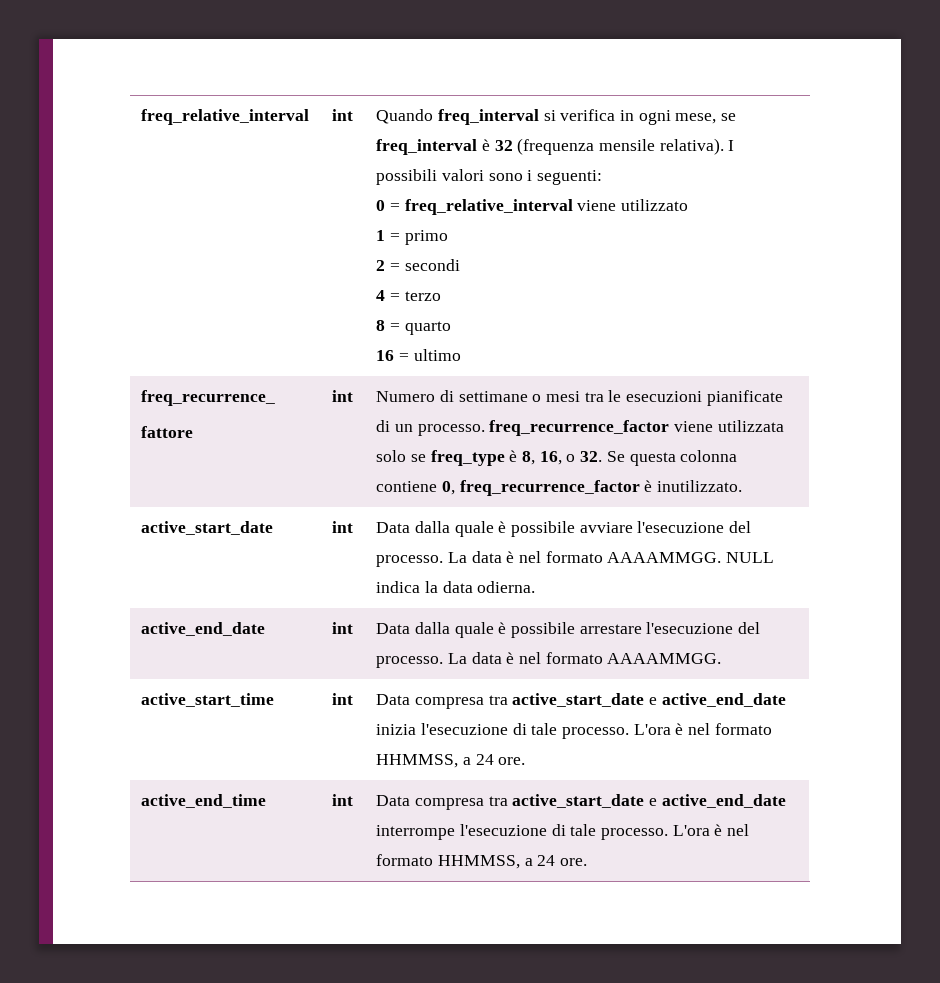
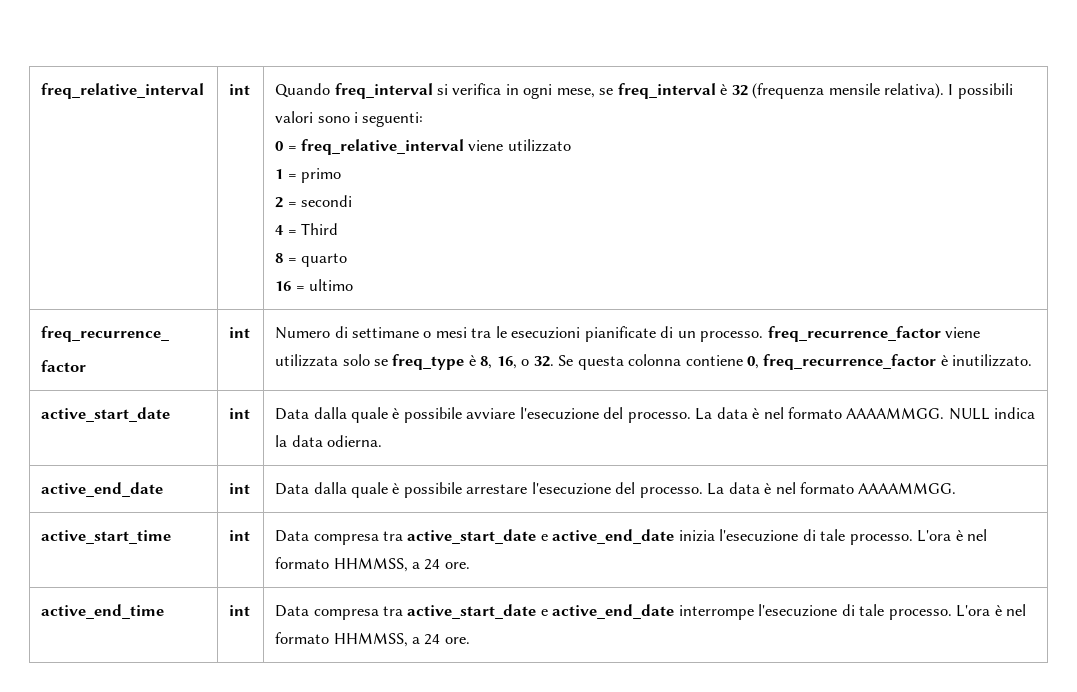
- 4 = terzo
+ 4 = Third
  freq_recurrence_
- fattore | int | Numero di settimane o mesi tra le esecuzioni pianificate di un processo. freq_recurrence_factor viene utilizzata solo se freq_type è 8, 16, o 32. Se questa colonna contiene 0, freq_recurrence_factor è inutilizzato.
+ factor | int | Numero di settimane o mesi tra le esecuzioni pianificate di un processo. freq_recurrence_factor viene utilizzata solo se freq_type è 8, 16, o 32. Se questa colonna contiene 0, freq_recurrence_factor è inutilizzato.

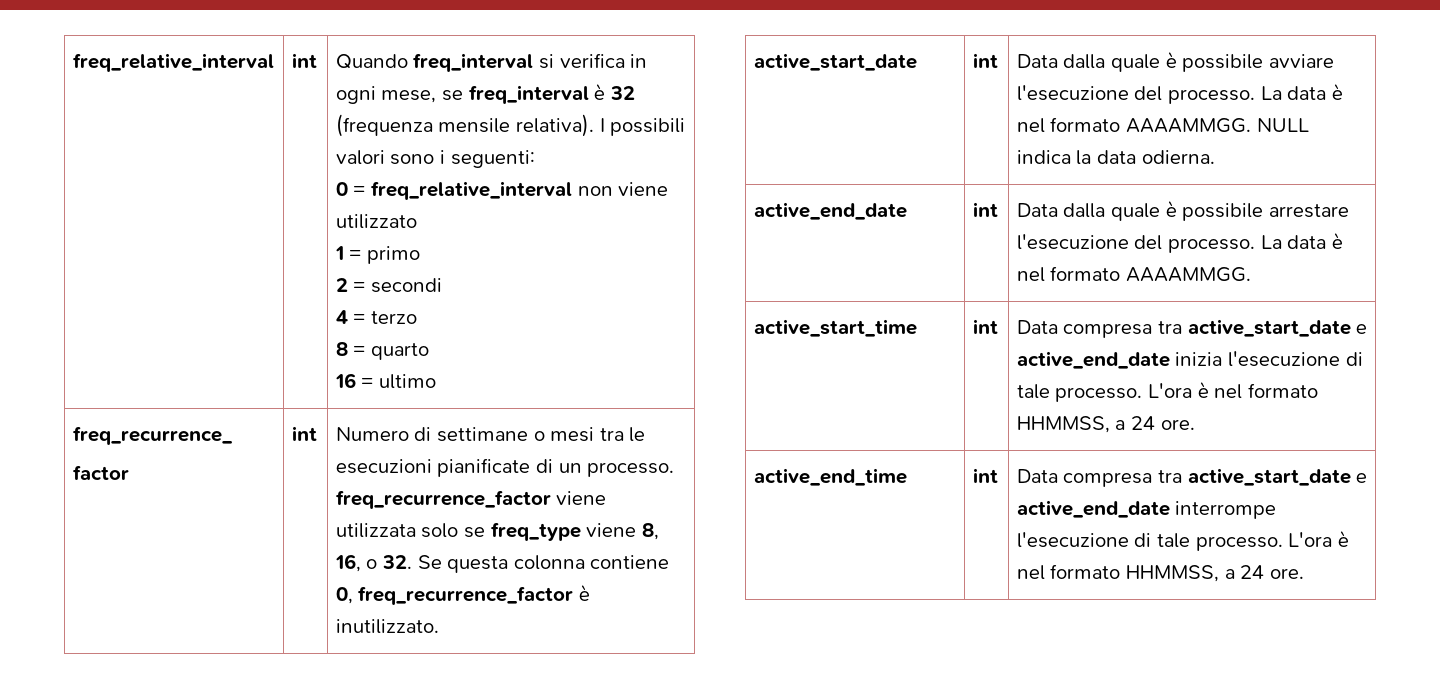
- 0 = freq_relative_interval viene utilizzato
+ 0 = freq_relative_interval non viene utilizzato
- 4 = Third
+ 4 = terzo
  freq_recurrence_
- factor | int | Numero di settimane o mesi tra le esecuzioni pianificate di un processo. freq_recurrence_factor viene utilizzata solo se freq_type è 8, 16, o 32. Se questa colonna contiene 0, freq_recurrence_factor è inutilizzato.
+ factor | int | Numero di settimane o mesi tra le esecuzioni pianificate di un processo. freq_recurrence_factor viene utilizzata solo se freq_type viene 8, 16, o 32. Se questa colonna contiene 0, freq_recurrence_factor è inutilizzato.

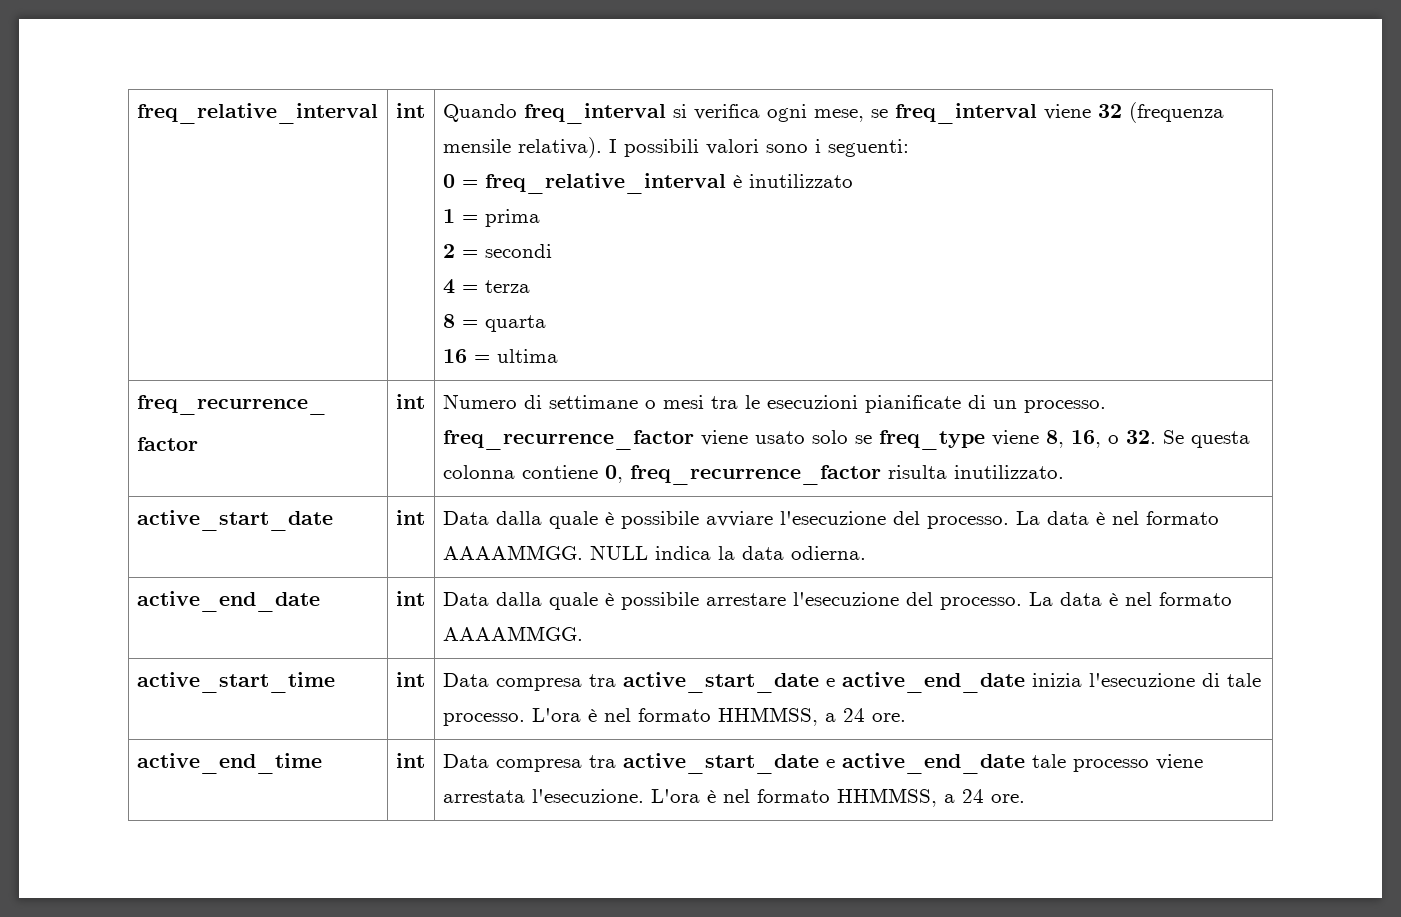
- Quando freq_interval si verifica in ogni mese, se freq_interval è 32 (frequenza mensile relativa).
+ Quando freq_interval si verifica ogni mese, se freq_interval viene 32 (frequenza mensile relativa).
- 0 = freq_relative_interval non viene utilizzato
+ 0 = freq_relative_interval è inutilizzato
- 1 = primo
+ 1 = prima
- 4 = terzo
+ 4 = terza
- 8 = quarto
+ 8 = quarta
- 16 = ultimo
+ 16 = ultima
  freq_recurrence_
- factor | int | Numero di settimane o mesi tra le esecuzioni pianificate di un processo. freq_recurrence_factor viene utilizzata solo se freq_type viene 8, 16, o 32. Se questa colonna contiene 0, freq_recurrence_factor è inutilizzato.
+ factor | int | Numero di settimane o mesi tra le esecuzioni pianificate di un processo. freq_recurrence_factor viene usato solo se freq_type viene 8, 16, o 32. Se questa colonna contiene 0, freq_recurrence_factor risulta inutilizzato.
- active_end_time | int | Data compresa tra active_start_date e active_end_date interrompe l'esecuzione di tale processo. L'ora è nel formato HHMMSS, a 24 ore.
+ active_end_time | int | Data compresa tra active_start_date e active_end_date tale processo viene arrestata l'esecuzione. L'ora è nel formato HHMMSS, a 24 ore.

